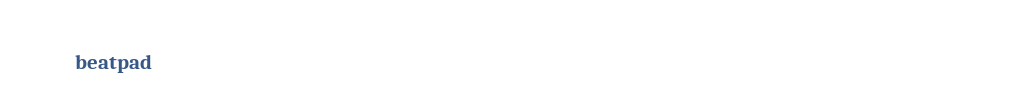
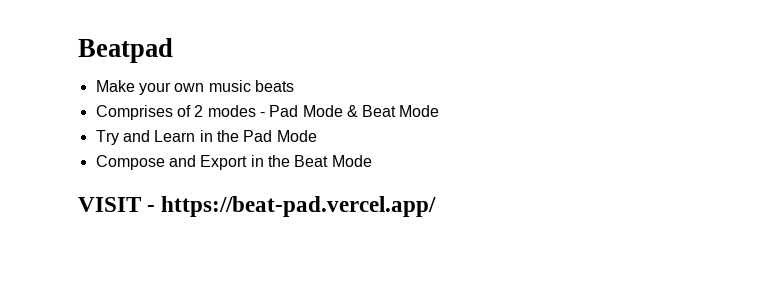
- beatpad
+ Beatpad
+ Make your own music beats
+ Comprises of 2 modes - Pad Mode & Beat Mode
+ Try and Learn in the Pad Mode
+ Compose and Export in the Beat Mode
+ VISIT - https://beat-pad.vercel.app/

